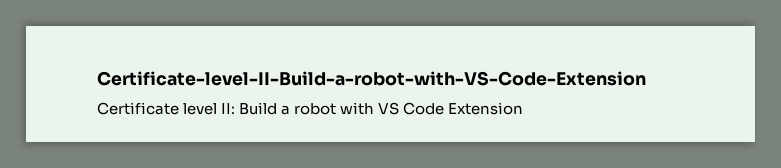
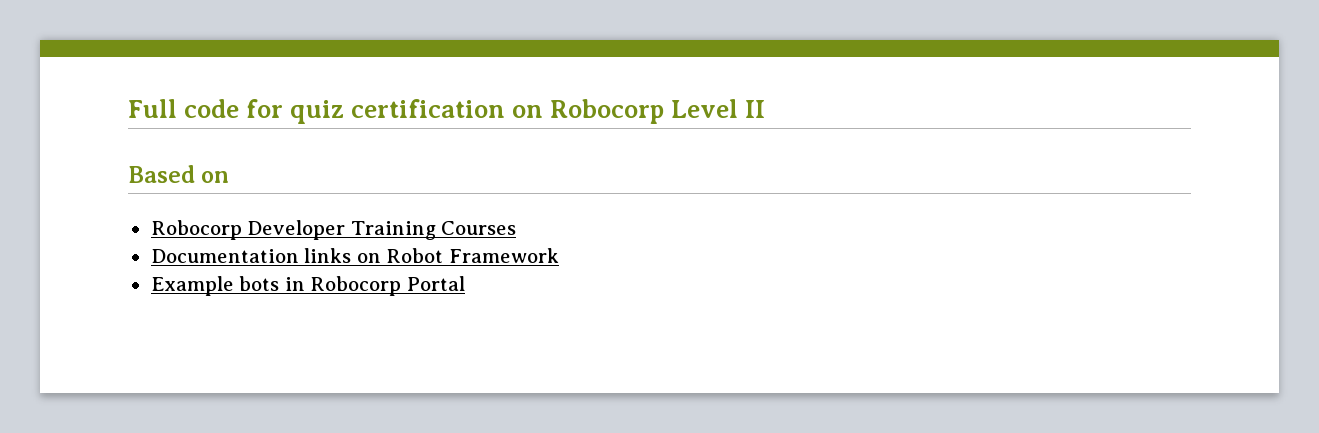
- Certificate-level-II-Build-a-robot-with-VS-Code-Extension
- Certificate level II: Build a robot with VS Code Extension
+ Full code for quiz certification on Robocorp Level II
+ Based on
+ Robocorp Developer Training Courses
+ Documentation links on Robot Framework
+ Example bots in Robocorp Portal

